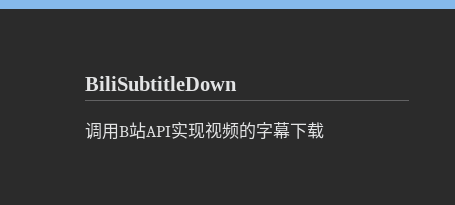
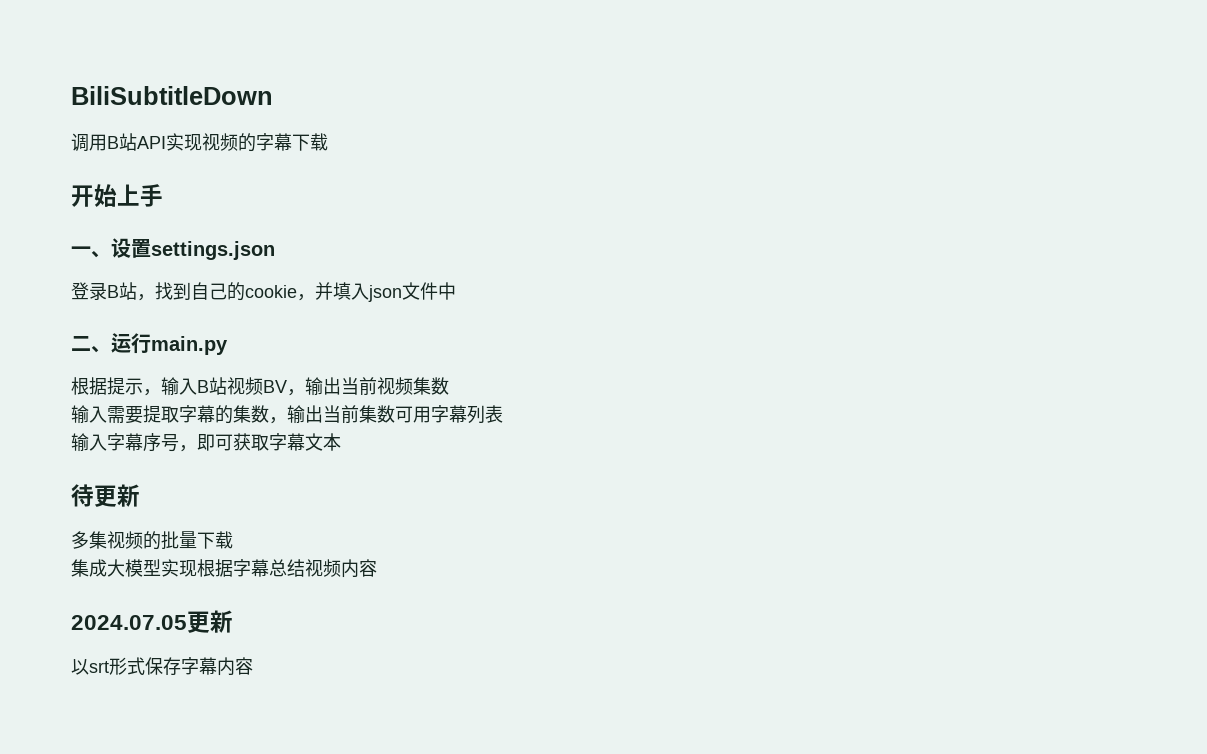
+ 开始上手
+ 一、设置settings.json
+ 登录B站，找到自己的cookie，并填入json文件中
+ 二、运行main.py
+ 根据提示，输入B站视频BV，输出当前视频集数
+ 输入需要提取字幕的集数，输出当前集数可用字幕列表
+ 输入字幕序号，即可获取字幕文本
+ 待更新
+ 多集视频的批量下载
+ 集成大模型实现根据字幕总结视频内容
+ 2024.07.05更新
+ 以srt形式保存字幕内容

